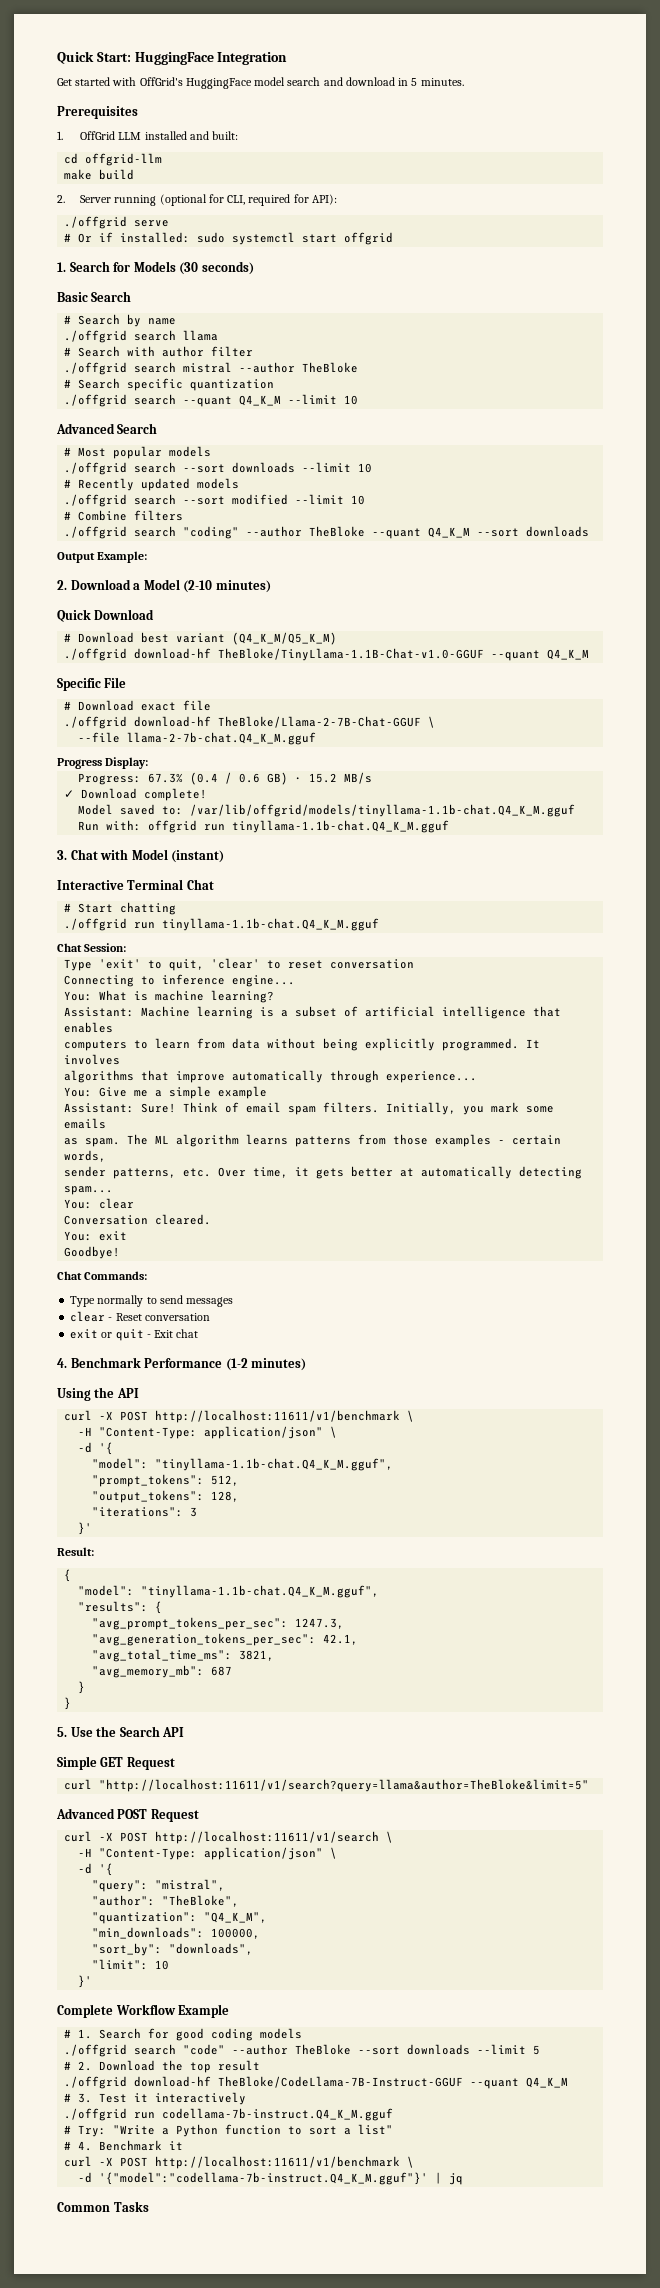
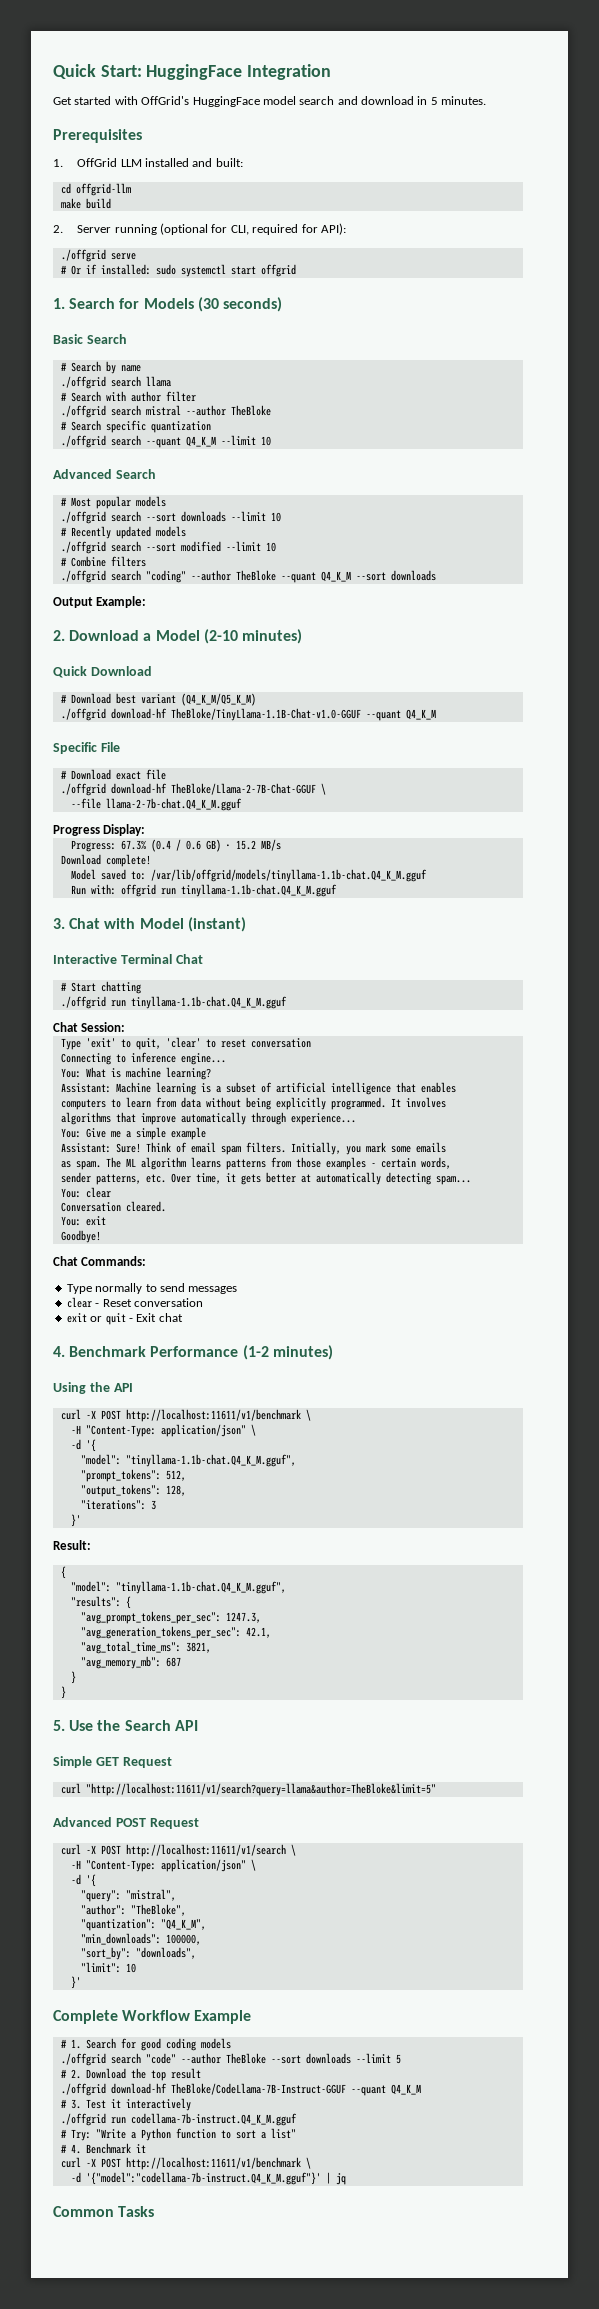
- ✓ Download complete!
+ Download complete!

